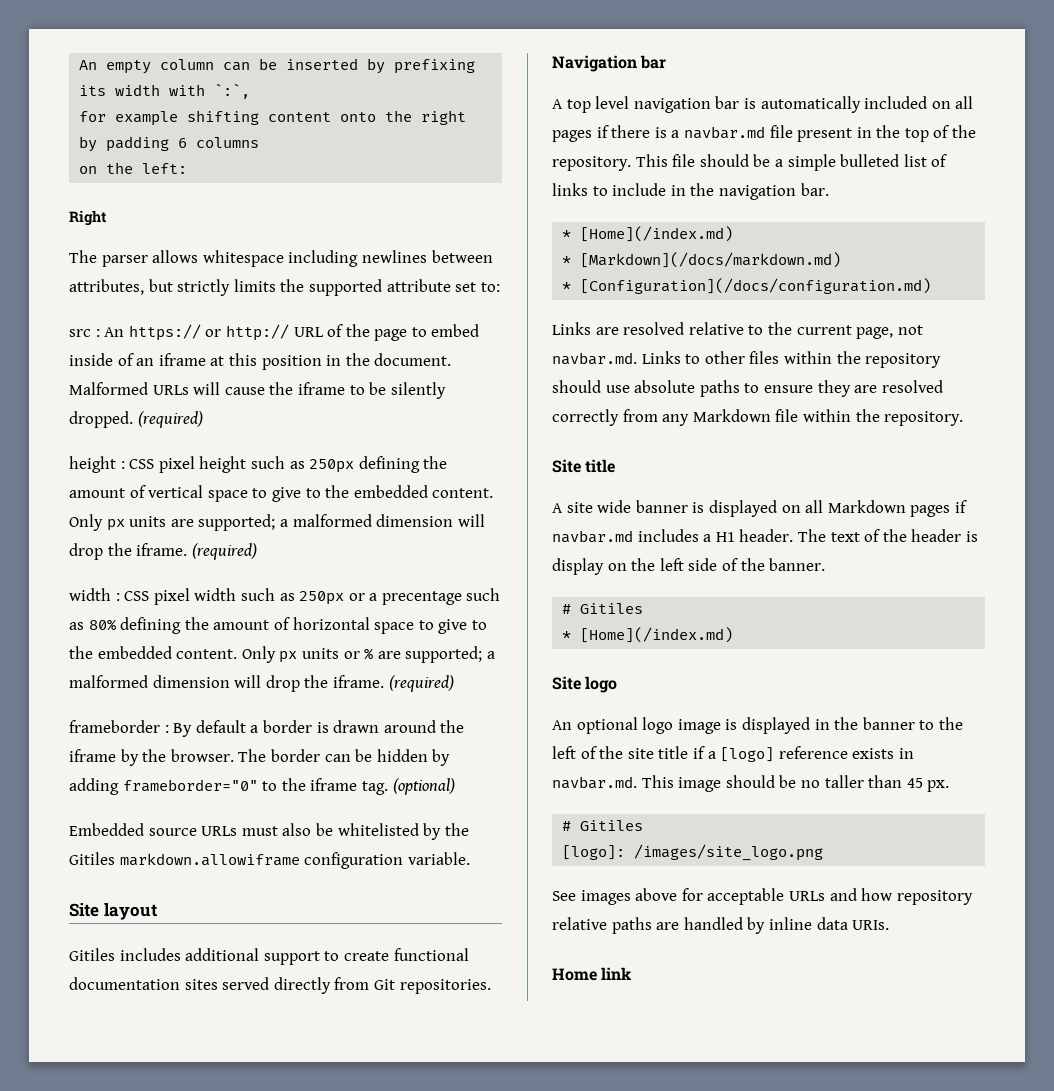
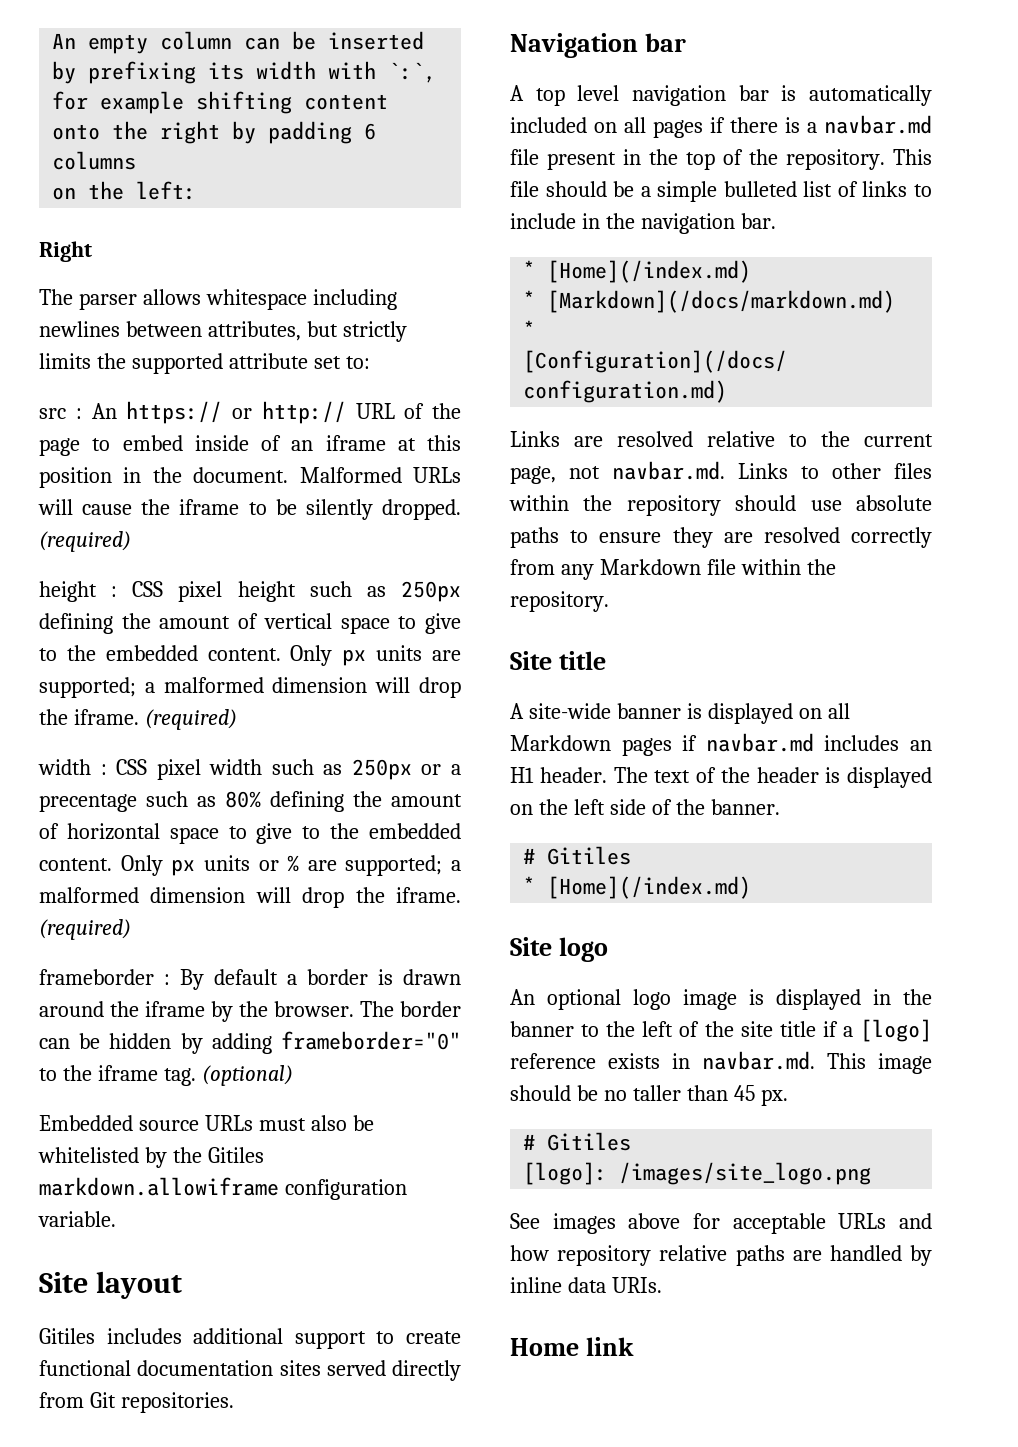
- A site wide banner is displayed on all Markdown pages if navbar.md includes a H1 header.
+ A site-wide banner is displayed on all Markdown pages if navbar.md includes an H1 header.
- The text of the header is display on the left side of the banner.
+ The text of the header is displayed on the left side of the banner.

